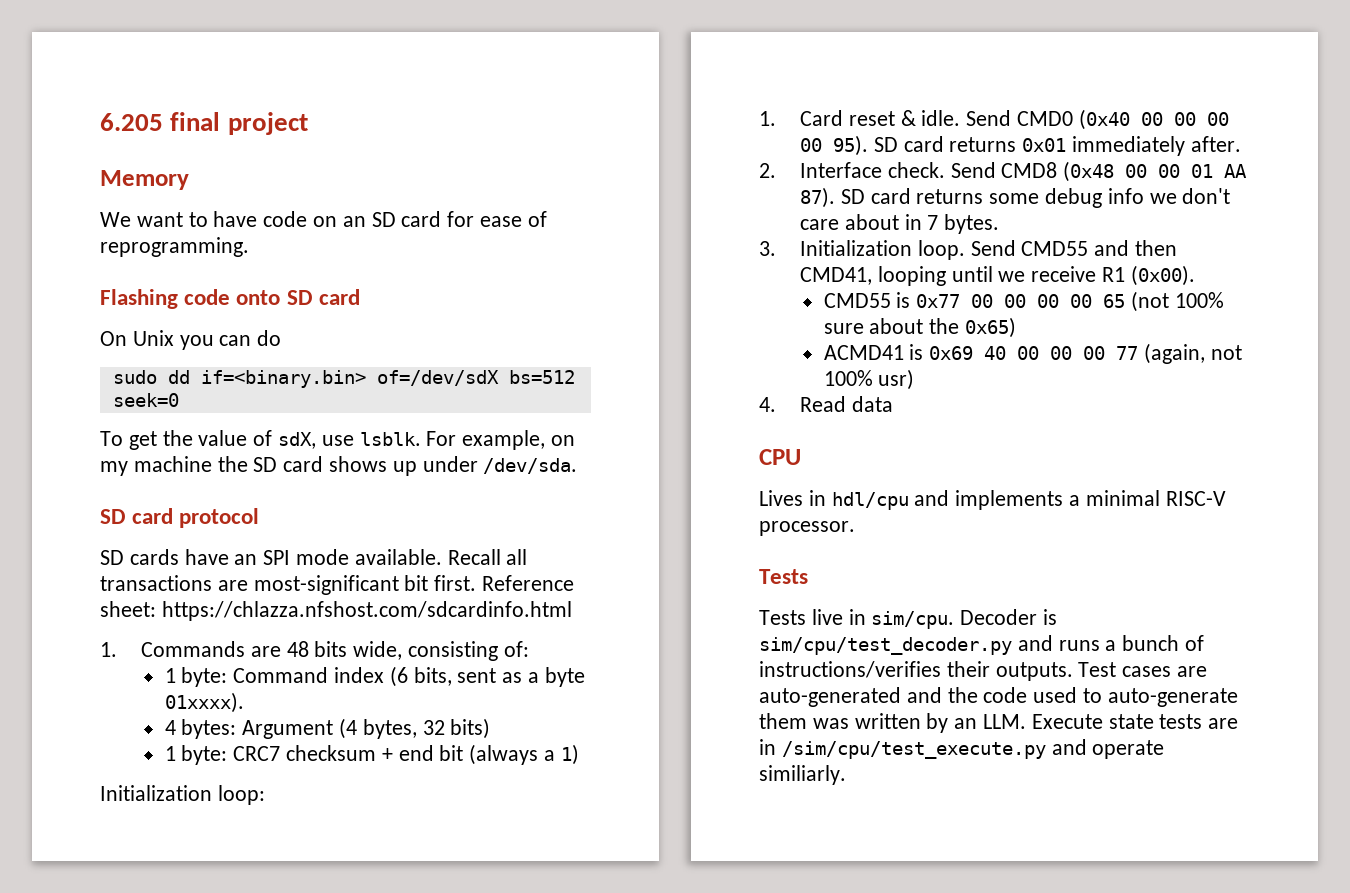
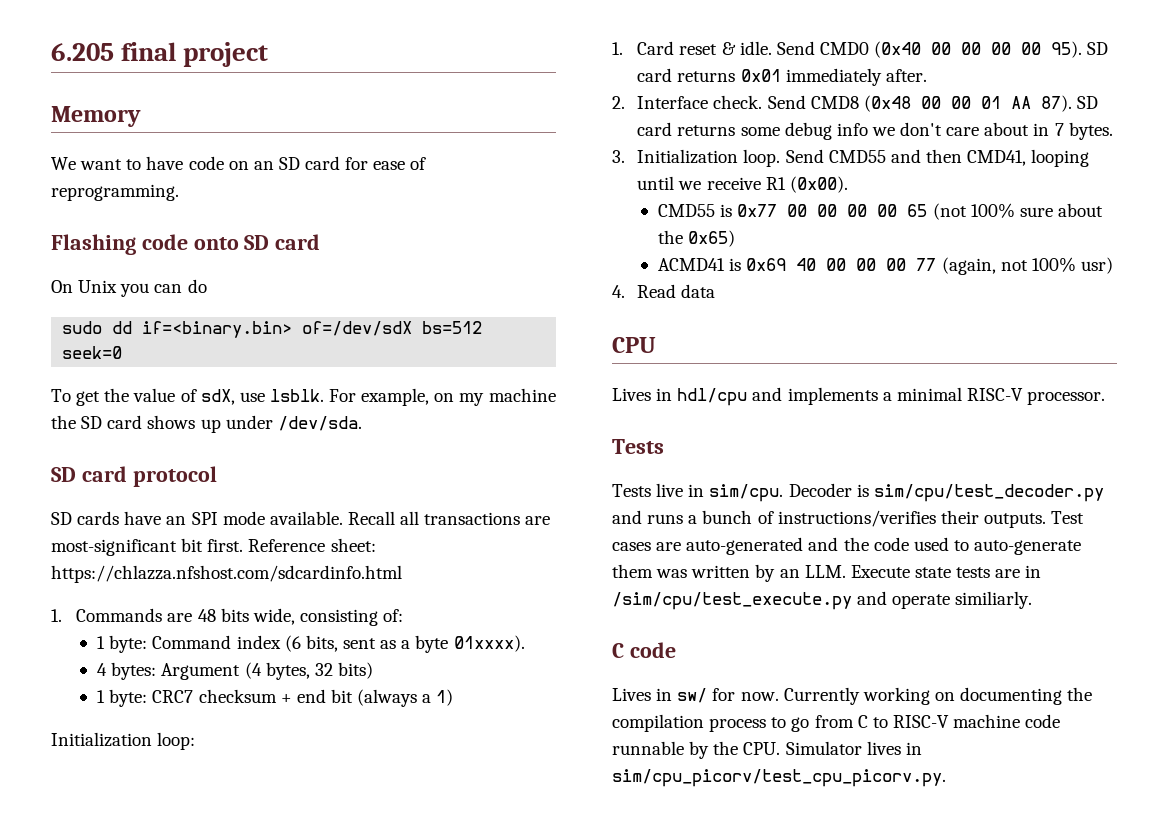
+ C code
+ Lives in sw/ for now. Currently working on documenting the compilation process to go from C to RISC-V machine code runnable by the CPU. Simulator lives in sim/cpu_picorv/test_cpu_picorv.py.

